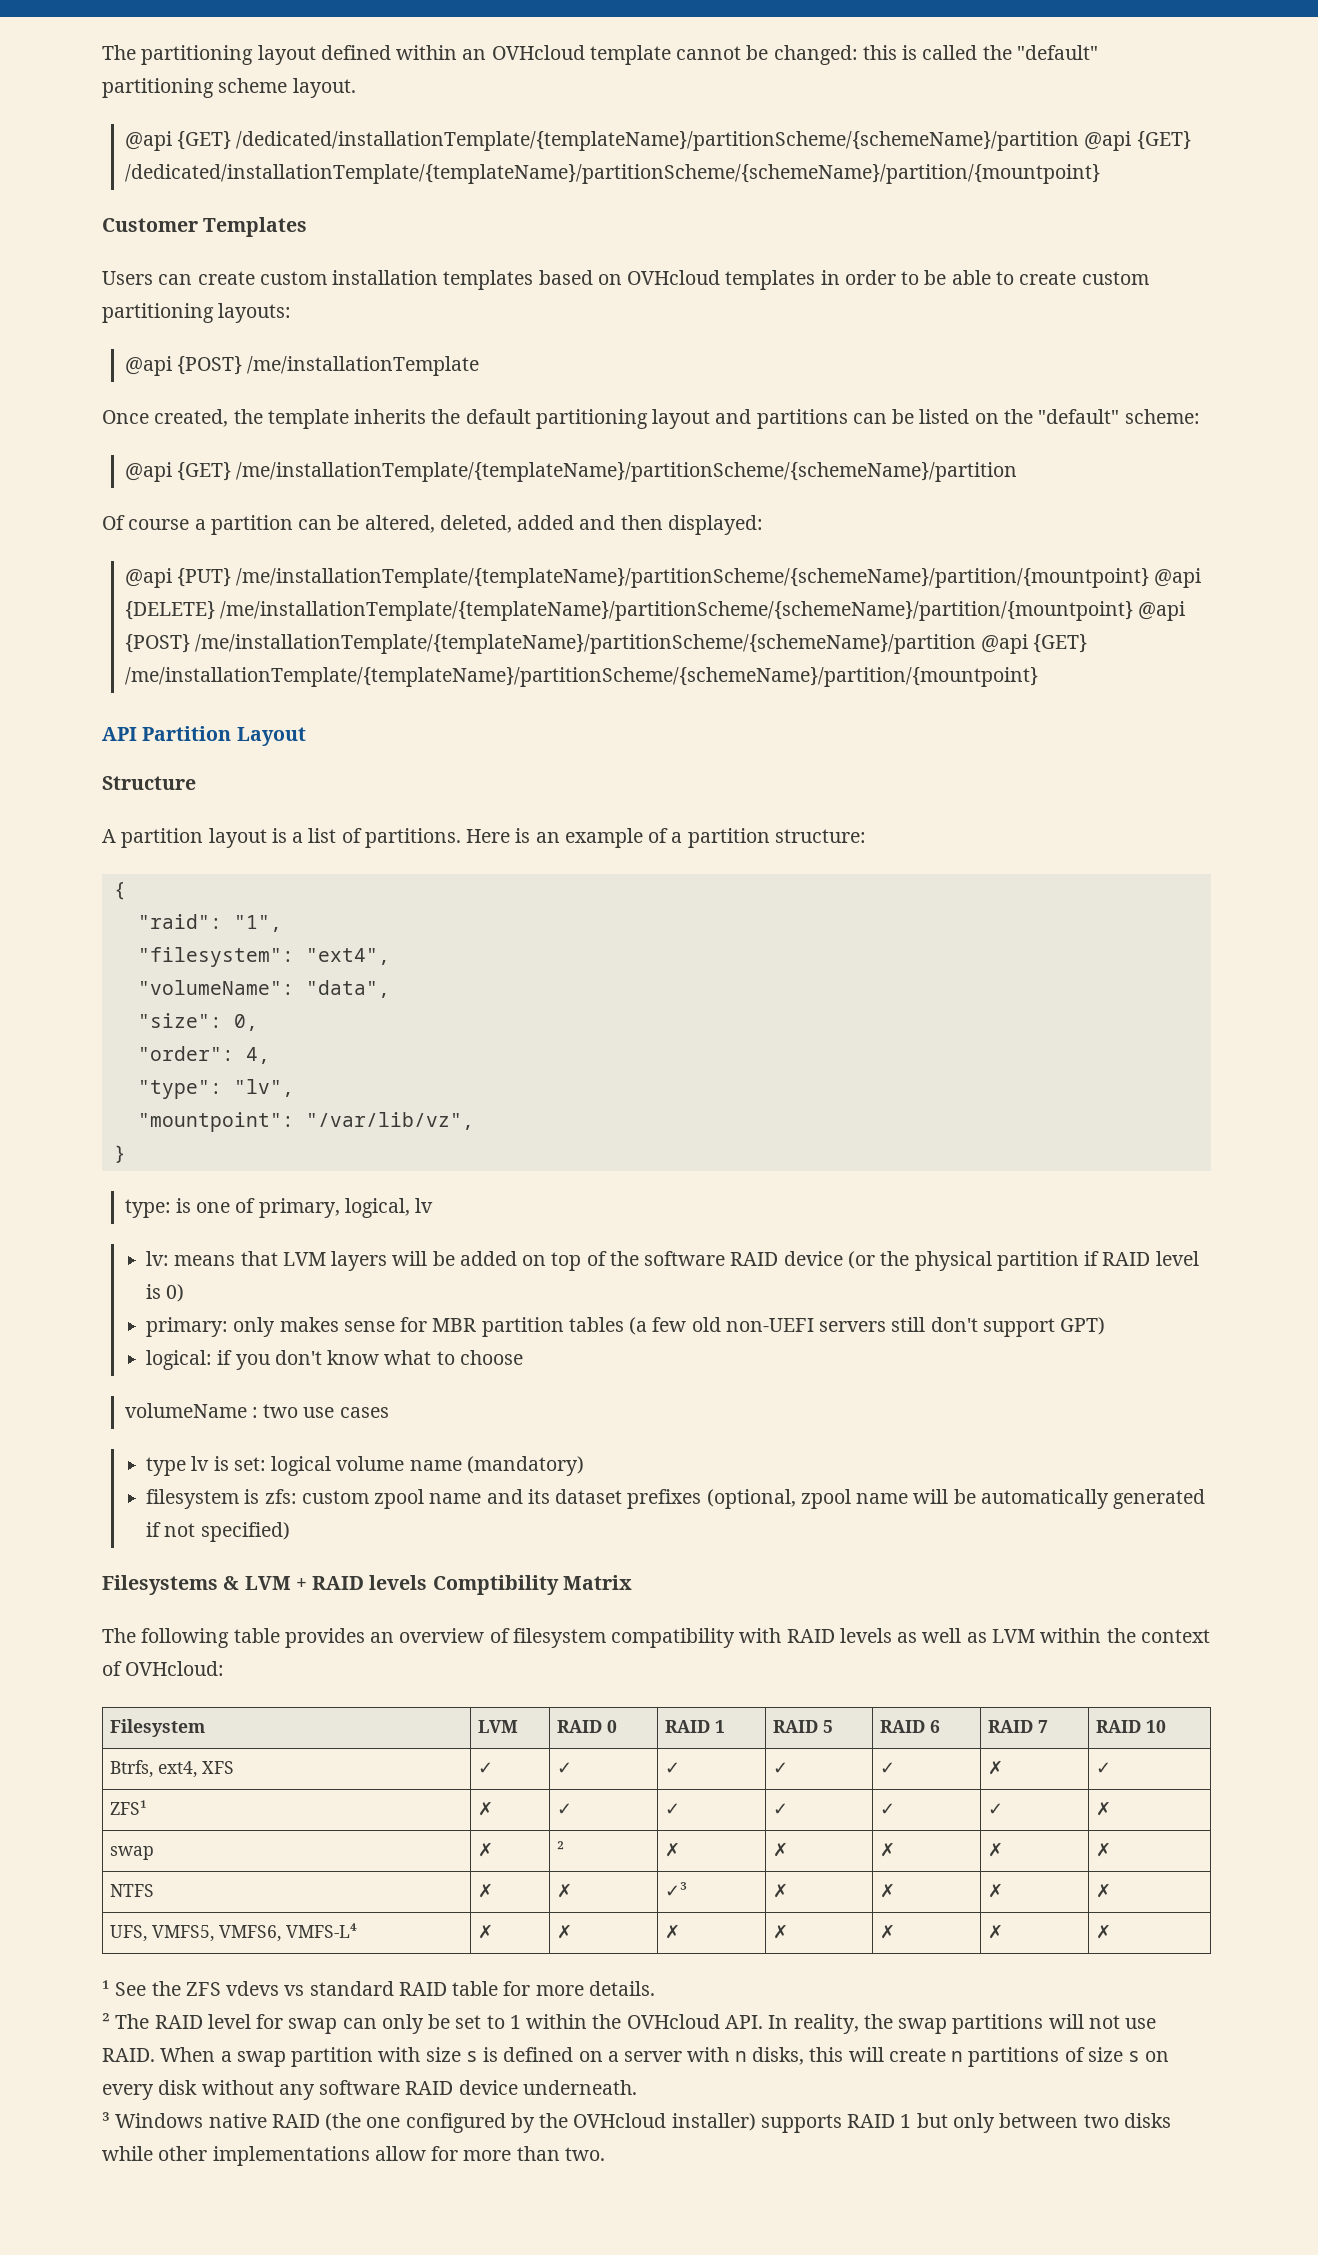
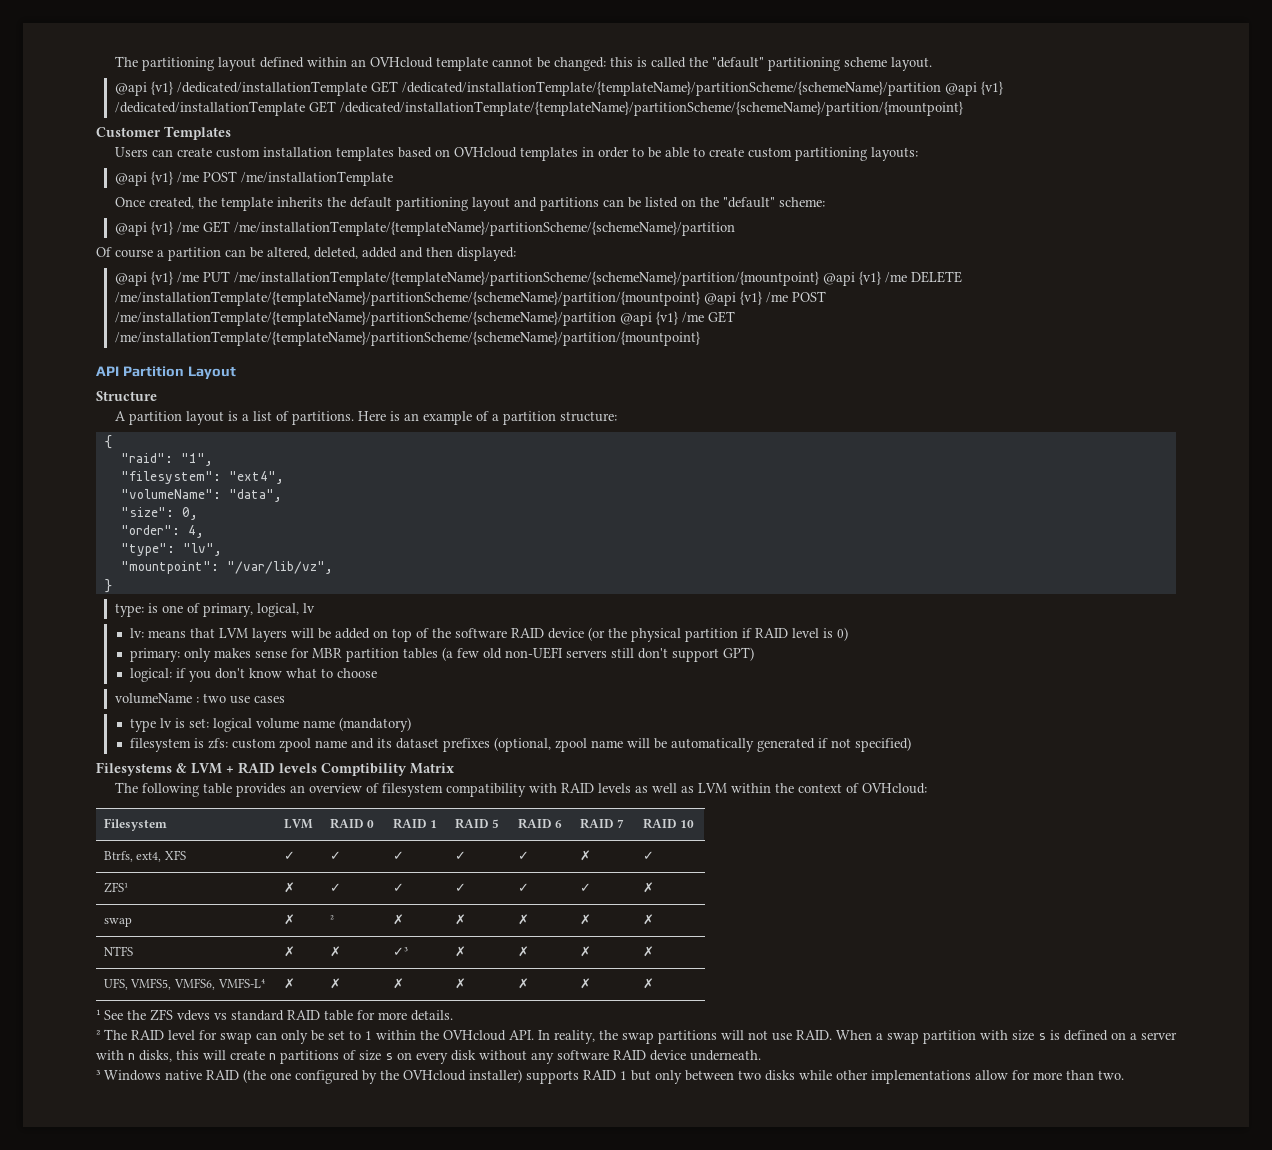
- @api {GET} /dedicated/installationTemplate/{templateName}/partitionScheme/{schemeName}/partition @api {GET} /dedicated/installationTemplate/{templateName}/partitionScheme/{schemeName}/partition/{mountpoint}
+ @api {v1} /dedicated/installationTemplate GET /dedicated/installationTemplate/{templateName}/partitionScheme/{schemeName}/partition @api {v1} /dedicated/installationTemplate GET /dedicated/installationTemplate/{templateName}/partitionScheme/{schemeName}/partition/{mountpoint}
- @api {POST} /me/installationTemplate
+ @api {v1} /me POST /me/installationTemplate
- @api {GET} /me/installationTemplate/{templateName}/partitionScheme/{schemeName}/partition
+ @api {v1} /me GET /me/installationTemplate/{templateName}/partitionScheme/{schemeName}/partition
- @api {PUT} /me/installationTemplate/{templateName}/partitionScheme/{schemeName}/partition/{mountpoint} @api {DELETE} /me/installationTemplate/{templateName}/partitionScheme/{schemeName}/partition/{mountpoint} @api {POST} /me/installationTemplate/{templateName}/partitionScheme/{schemeName}/partition @api {GET} /me/installationTemplate/{templateName}/partitionScheme/{schemeName}/partition/{mountpoint}
+ @api {v1} /me PUT /me/installationTemplate/{templateName}/partitionScheme/{schemeName}/partition/{mountpoint} @api {v1} /me DELETE /me/installationTemplate/{templateName}/partitionScheme/{schemeName}/partition/{mountpoint} @api {v1} /me POST /me/installationTemplate/{templateName}/partitionScheme/{schemeName}/partition @api {v1} /me GET /me/installationTemplate/{templateName}/partitionScheme/{schemeName}/partition/{mountpoint}

